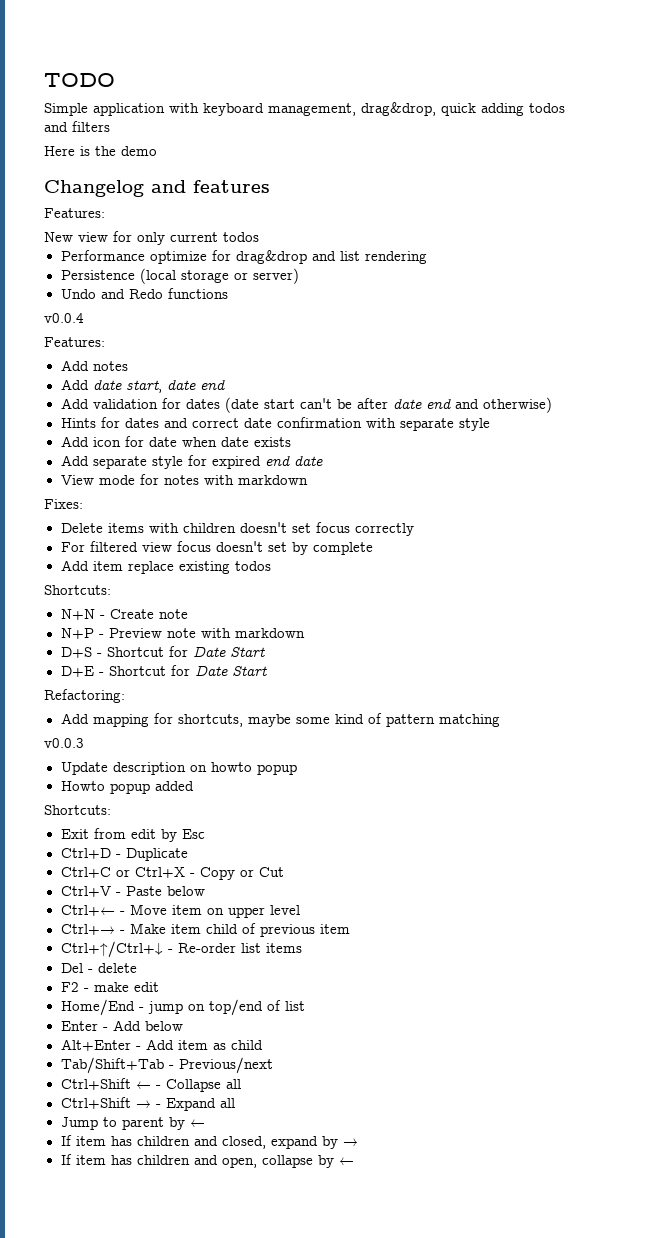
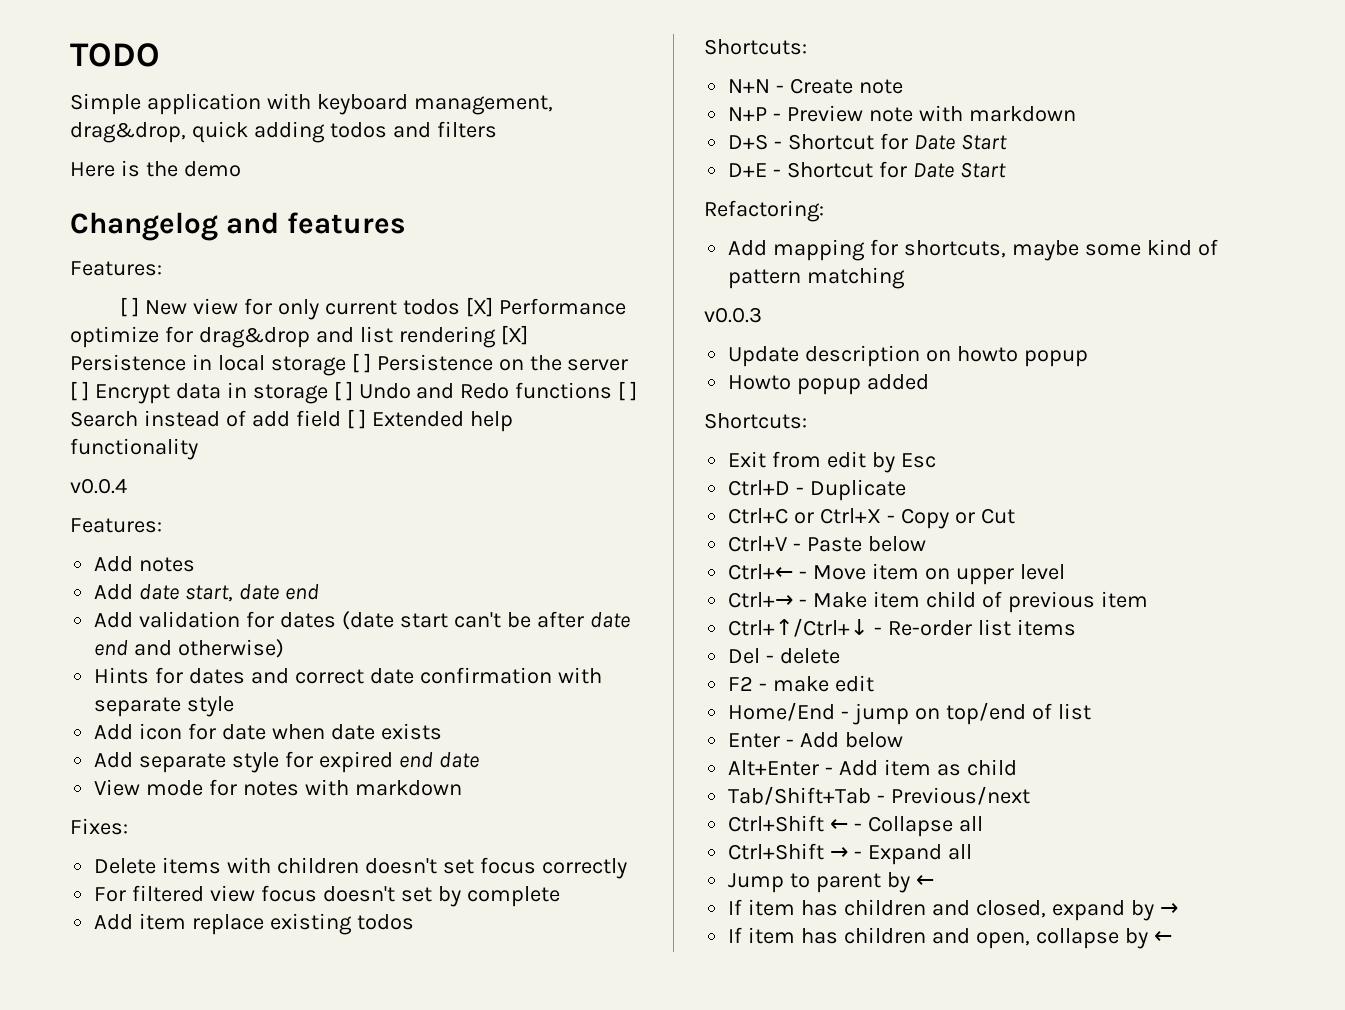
- New view for only current todos
- Performance optimize for drag&drop and list rendering
- Persistence (local storage or server)
- Undo and Redo functions
+ [ ] New view for only current todos [X] Performance optimize for drag&drop and list rendering [X] Persistence in local storage [ ] Persistence on the server [ ] Encrypt data in storage [ ] Undo and Redo functions [ ] Search instead of add field [ ] Extended help functionality

